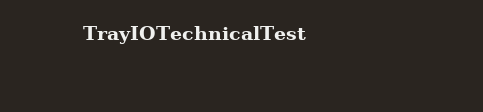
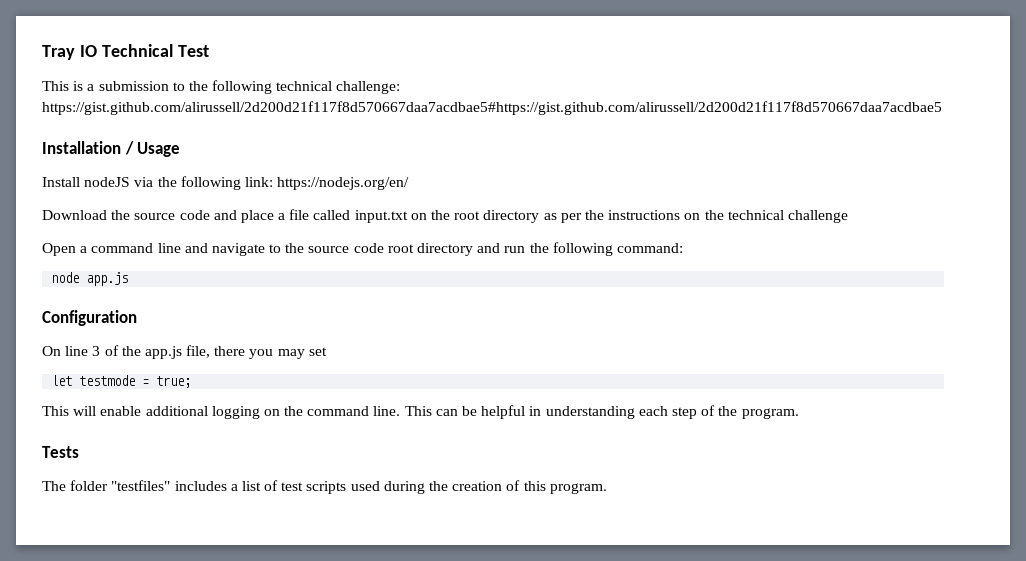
- TrayIOTechnicalTest
+ Tray IO Technical Test
+ This is a submission to the following technical challenge: https://gist.github.com/alirussell/2d200d21f117f8d570667daa7acdbae5#https://gist.github.com/alirussell/2d200d21f117f8d570667daa7acdbae5
+ Installation / Usage
+ Install nodeJS via the following link: https://nodejs.org/en/
+ Download the source code and place a file called input.txt on the root directory as per the instructions on the technical challenge
+ Open a command line and navigate to the source code root directory and run the following command:
+ node app.js
+ Configuration
+ On line 3 of the app.js file, there you may set
+ let testmode = true;
+ This will enable additional logging on the command line. This can be helpful in understanding each step of the program.
+ Tests
+ The folder "testfiles" includes a list of test scripts used during the creation of this program.

